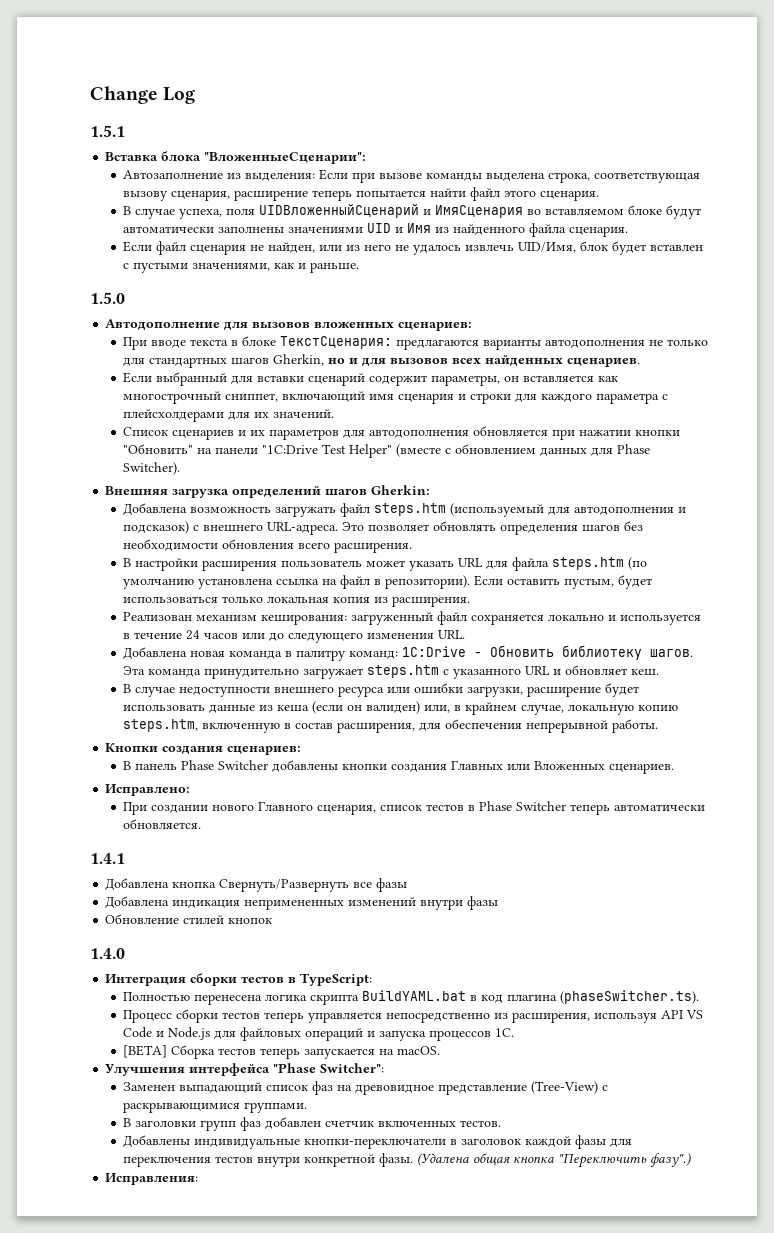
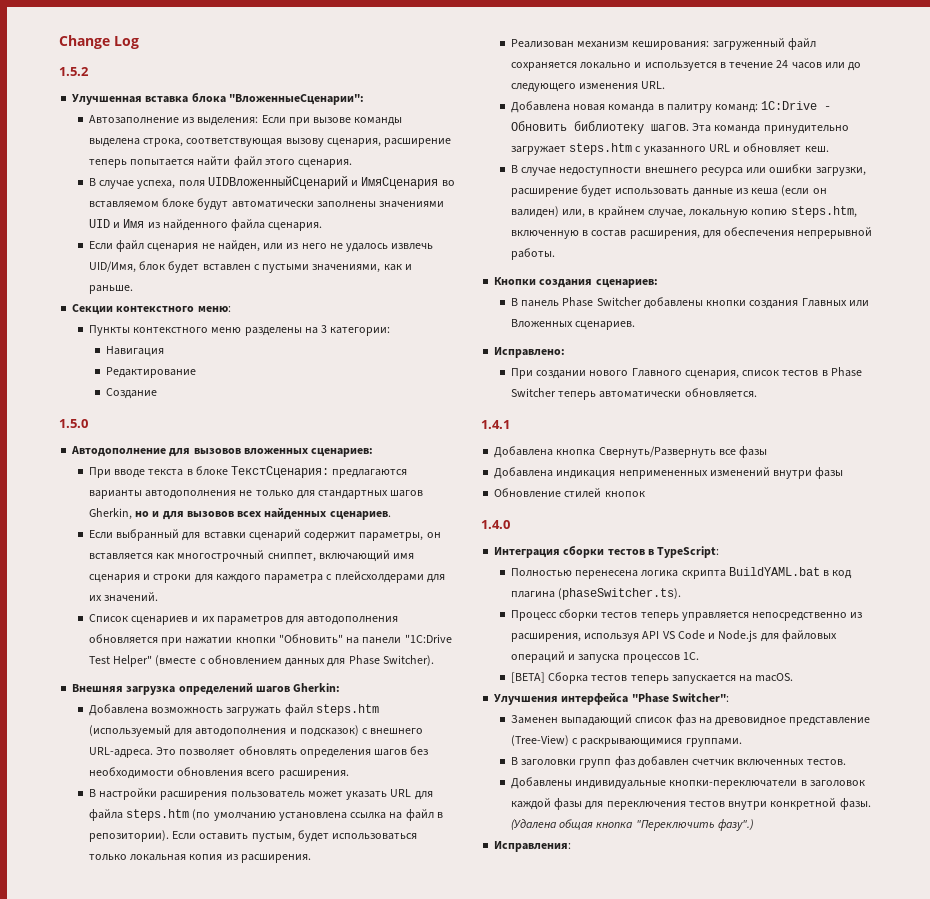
- 1.5.1
- Вставка блока "ВложенныеСценарии":
+ 1.5.2
+ Улучшенная вставка блока "ВложенныеСценарии":
+ Секции контекстного меню:
+ Пункты контекстного меню разделены на 3 категории:
+ Навигация
+ Редактирование
+ Создание

